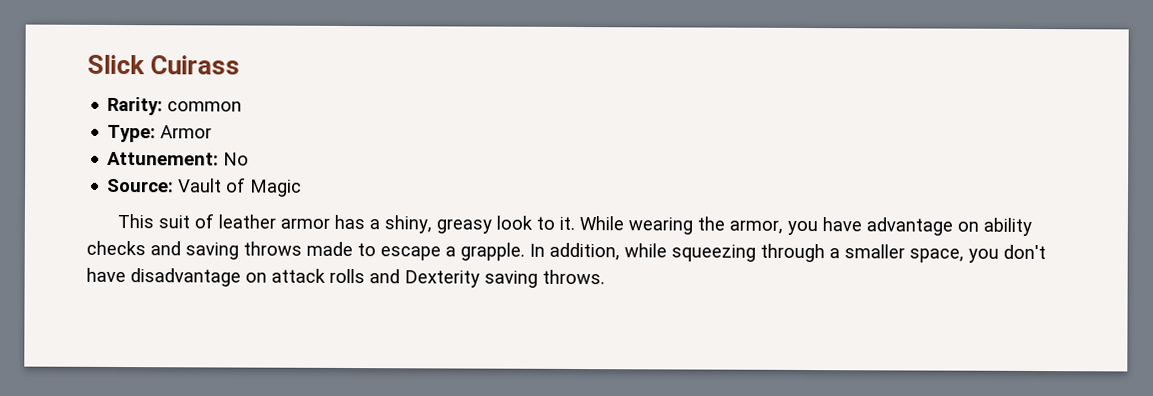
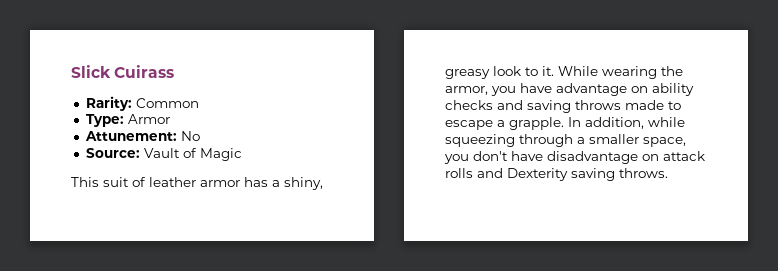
- Rarity: common
+ Rarity: Common

